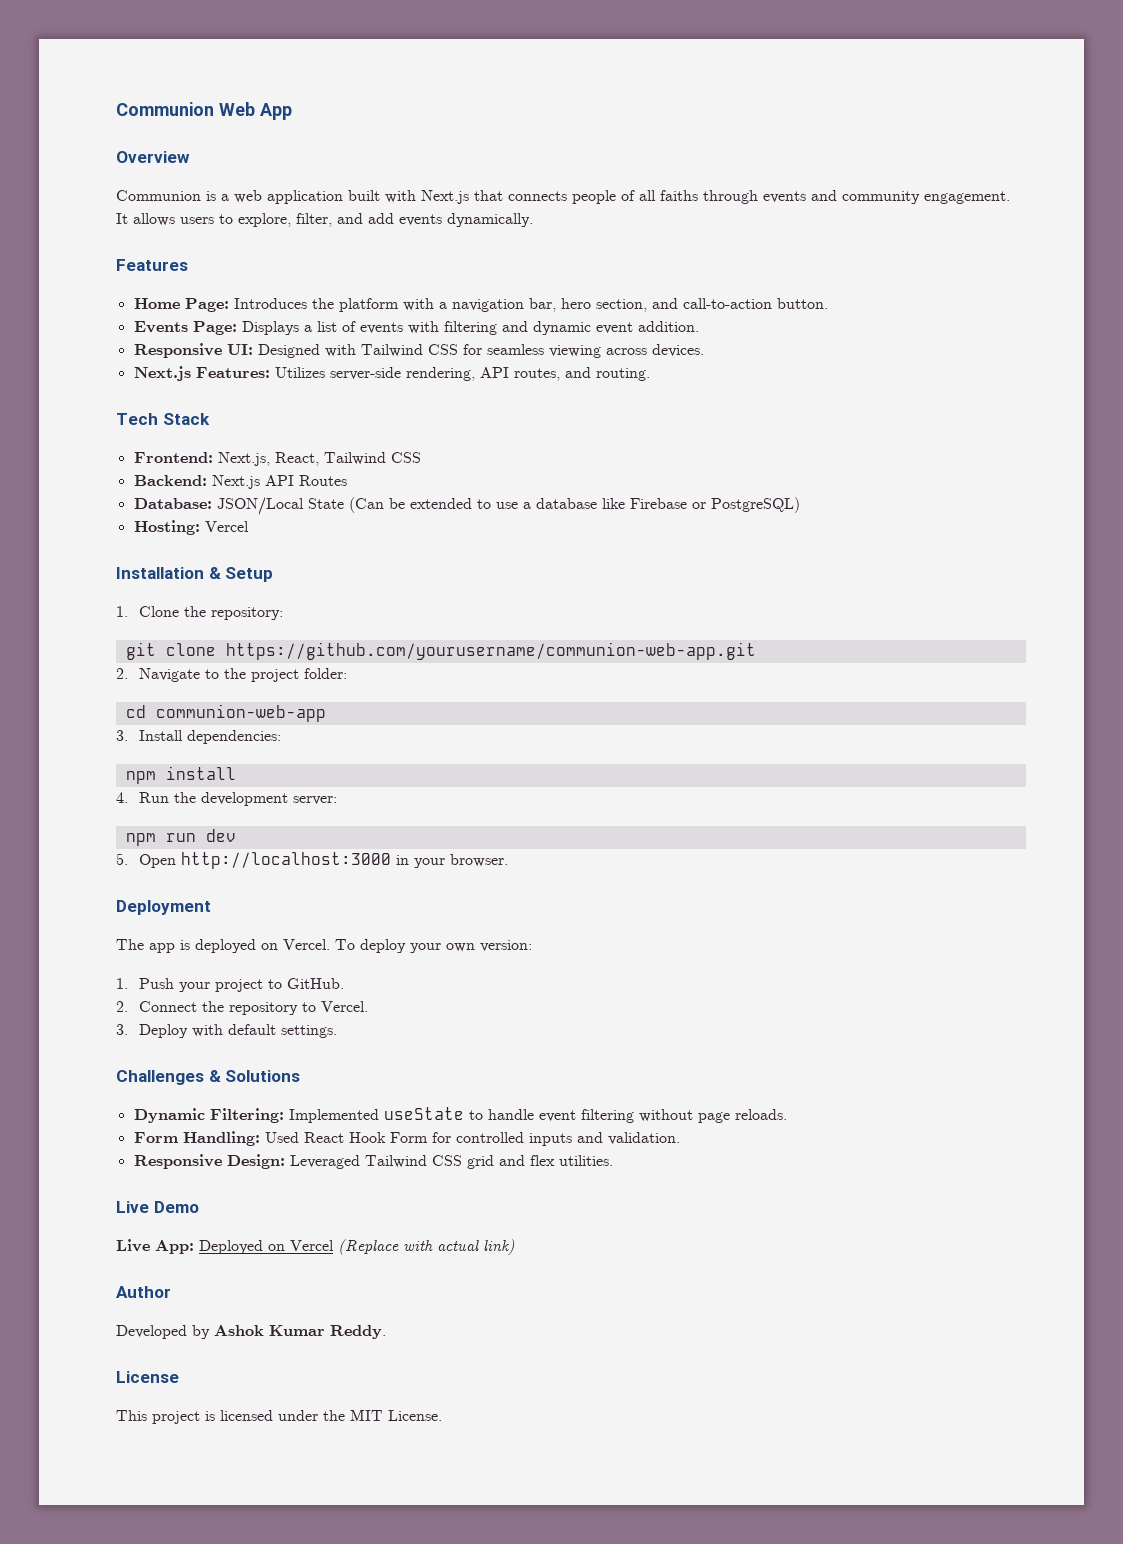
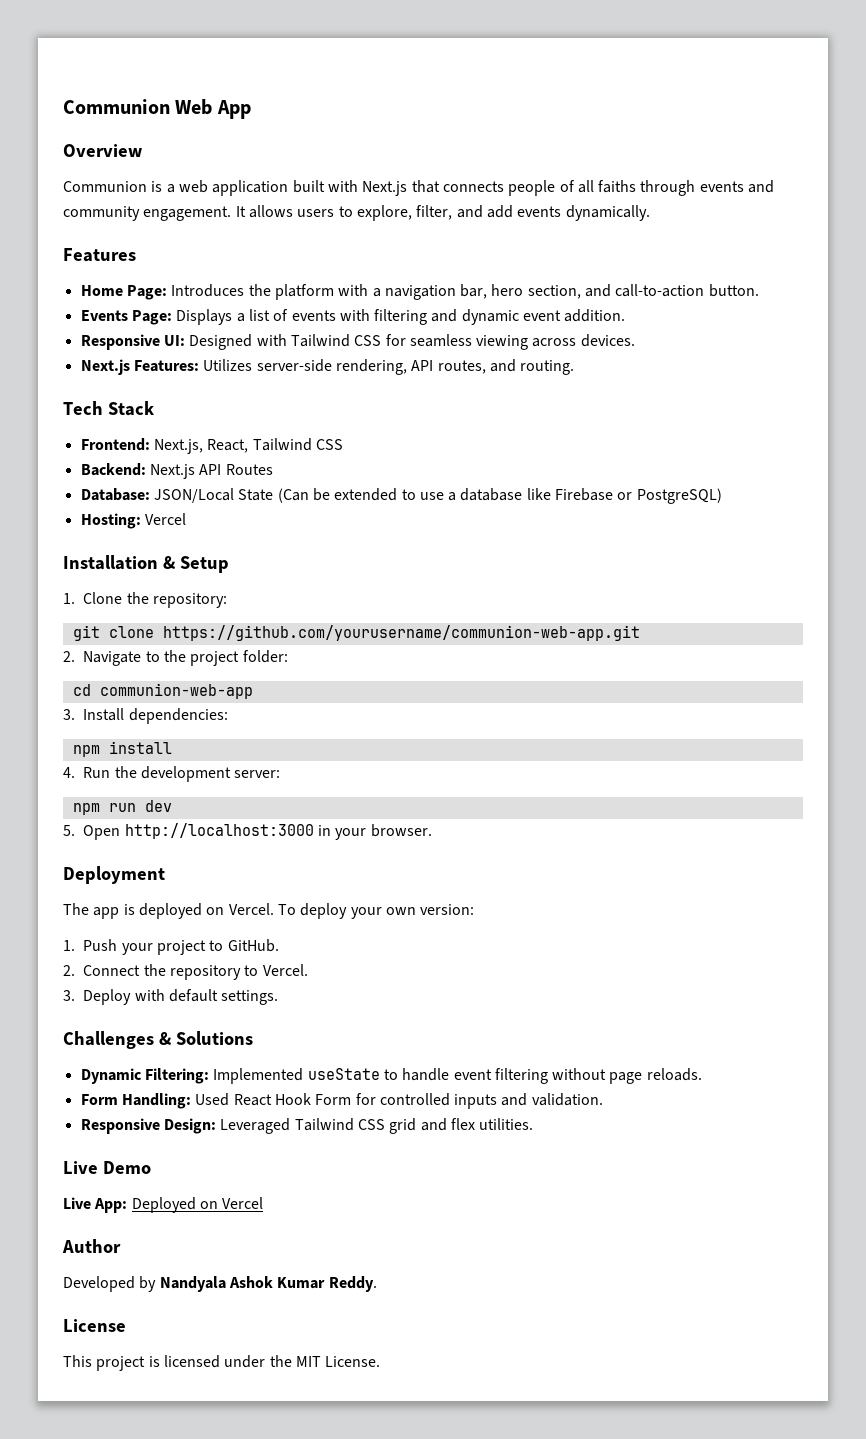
- Live App: Deployed on Vercel (Replace with actual link)
+ Live App: Deployed on Vercel
- Developed by Ashok Kumar Reddy.
+ Developed by Nandyala Ashok Kumar Reddy.

